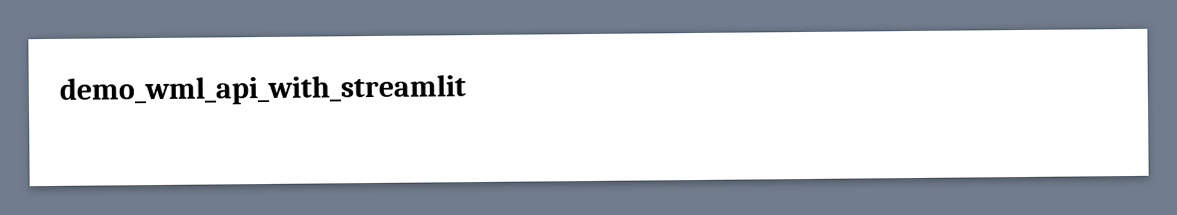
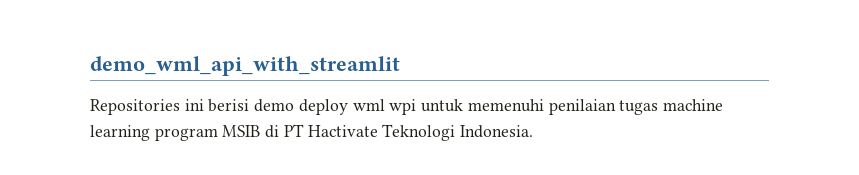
+ Repositories ini berisi demo deploy wml wpi untuk memenuhi penilaian tugas machine learning program MSIB di PT Hactivate Teknologi Indonesia.

